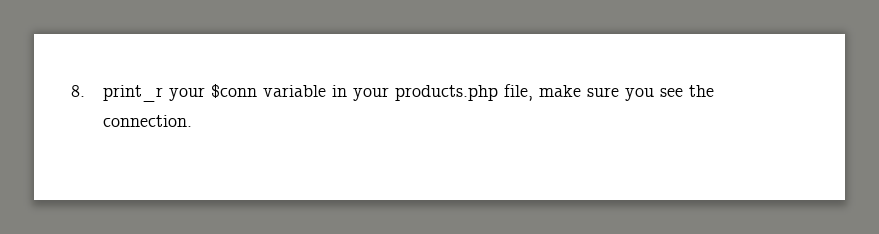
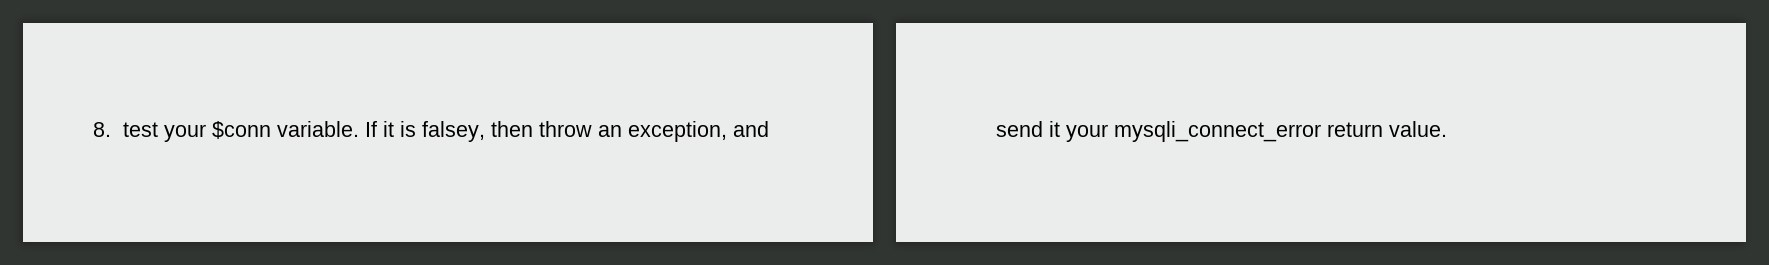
- 8. print_r your $conn variable in your products.php file, make sure you see the connection.
+ 8. test your $conn variable. If it is falsey, then throw an exception, and send it your mysqli_connect_error return value.

